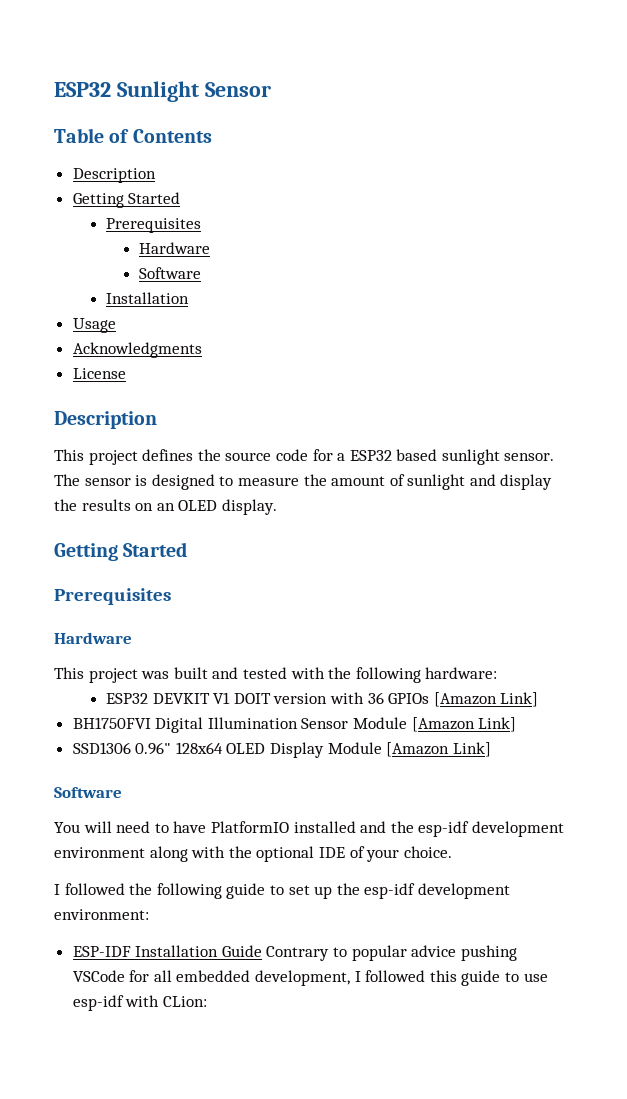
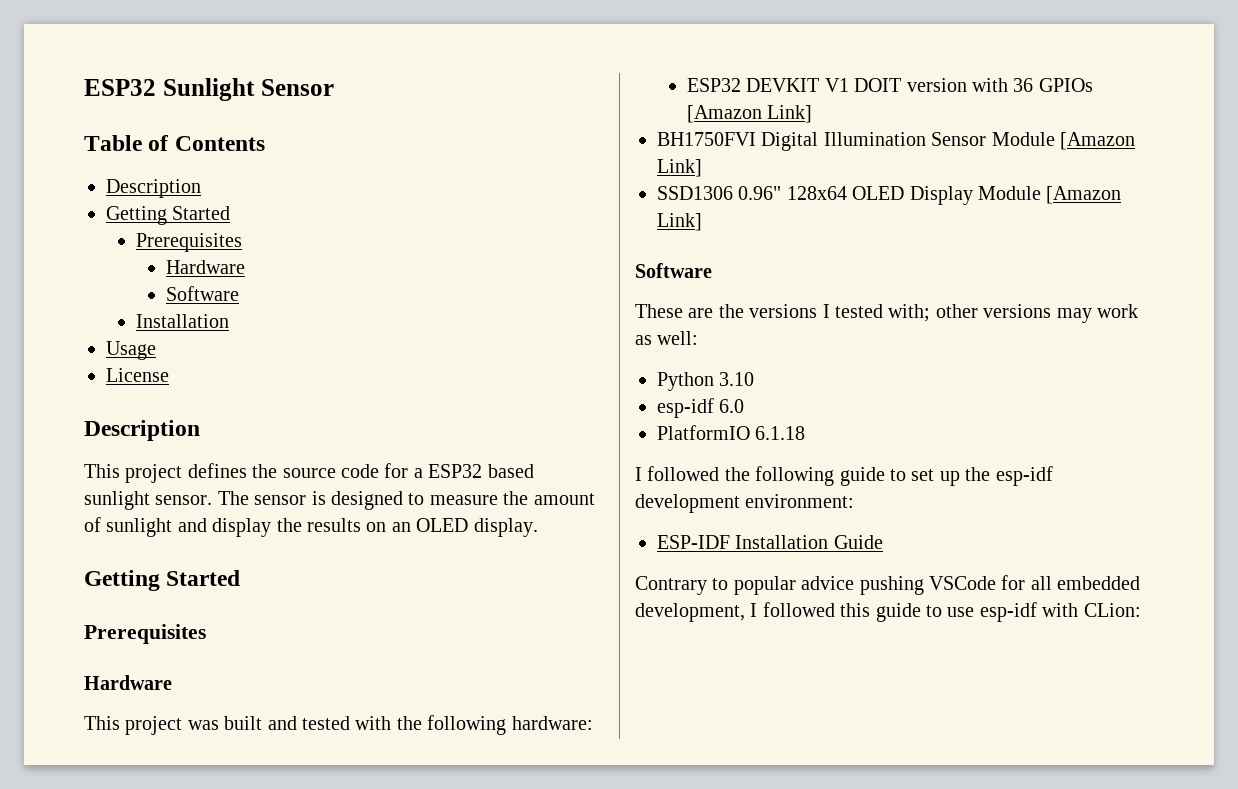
- Acknowledgments
- You will need to have PlatformIO installed and the esp-idf development environment along with the optional IDE of your choice.
+ These are the versions I tested with; other versions may work as well:
+ Python 3.10
+ esp-idf 6.0
+ PlatformIO 6.1.18
- ESP-IDF Installation Guide Contrary to popular advice pushing VSCode for all embedded development, I followed this guide to use esp-idf with CLion:
+ ESP-IDF Installation Guide
+ Contrary to popular advice pushing VSCode for all embedded development, I followed this guide to use esp-idf with CLion:

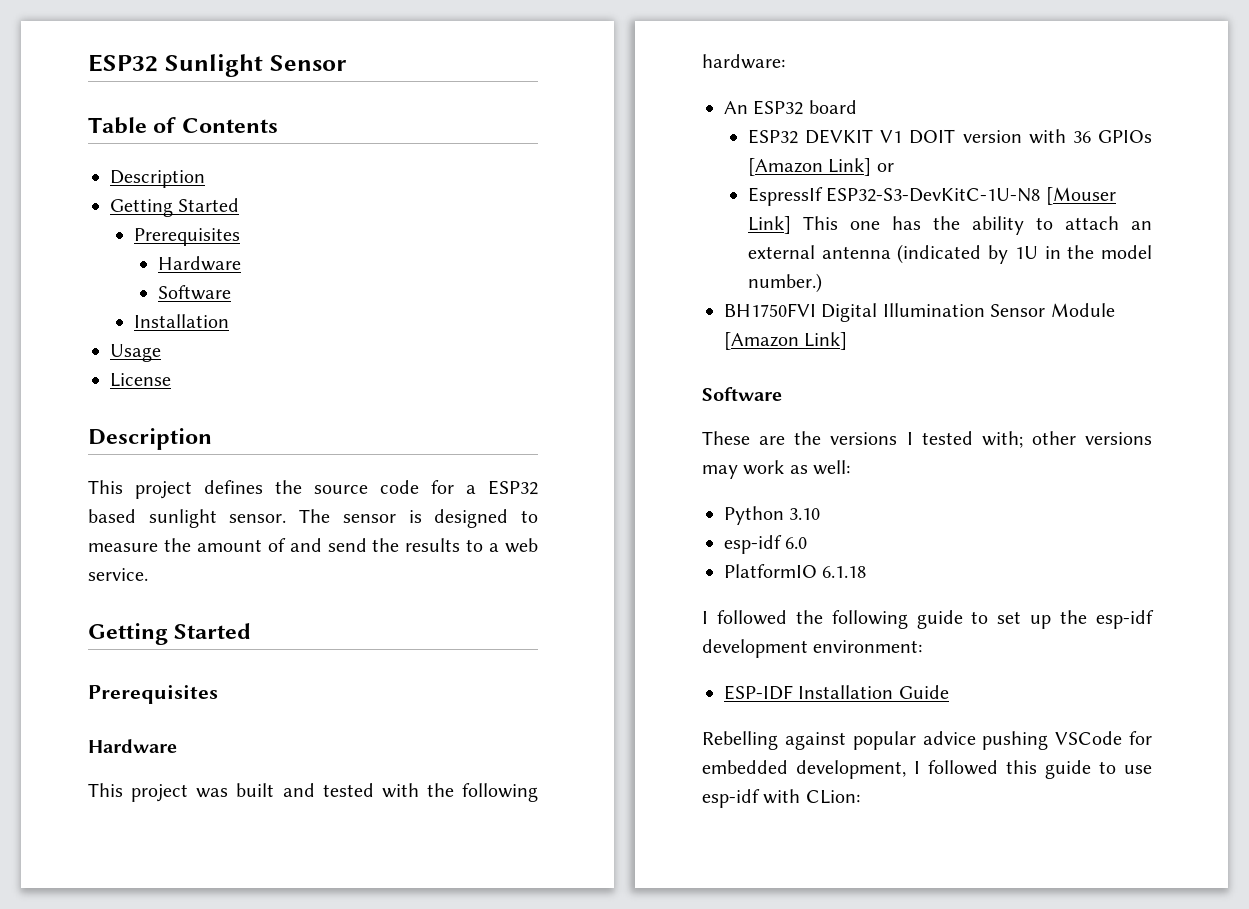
- The sensor is designed to measure the amount of sunlight and display the results on an OLED display.
+ The sensor is designed to measure the amount of and send the results to a web service.
+ An ESP32 board
- ESP32 DEVKIT V1 DOIT version with 36 GPIOs [Amazon Link]
+ ESP32 DEVKIT V1 DOIT version with 36 GPIOs [Amazon Link] or
+ EspressIf ESP32-S3-DevKitC-1U-N8 [Mouser Link] This one has the ability to attach an external antenna (indicated by 1U in the model number.)
- SSD1306 0.96" 128x64 OLED Display Module [Amazon Link]
- Contrary to popular advice pushing VSCode for all embedded development, I followed this guide to use esp-idf with CLion:
+ Rebelling against popular advice pushing VSCode for embedded development, I followed this guide to use esp-idf with CLion:

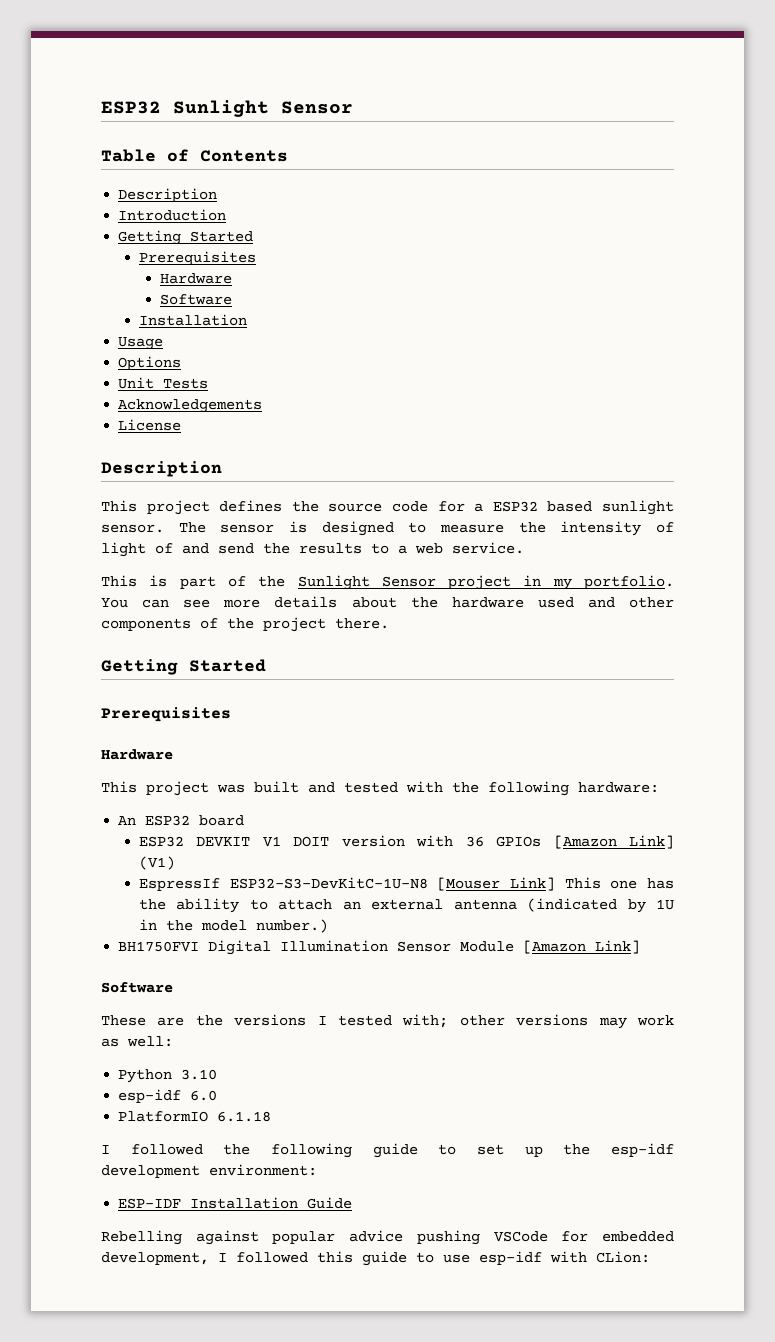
+ Introduction
+ Options
+ Unit Tests
+ Acknowledgements
- The sensor is designed to measure the amount of and send the results to a web service.
+ The sensor is designed to measure the intensity of light of and send the results to a web service.
+ This is part of the Sunlight Sensor project in my portfolio. You can see more details about the hardware used and other components of the project there.
- ESP32 DEVKIT V1 DOIT version with 36 GPIOs [Amazon Link] or
+ ESP32 DEVKIT V1 DOIT version with 36 GPIOs [Amazon Link] (V1)

